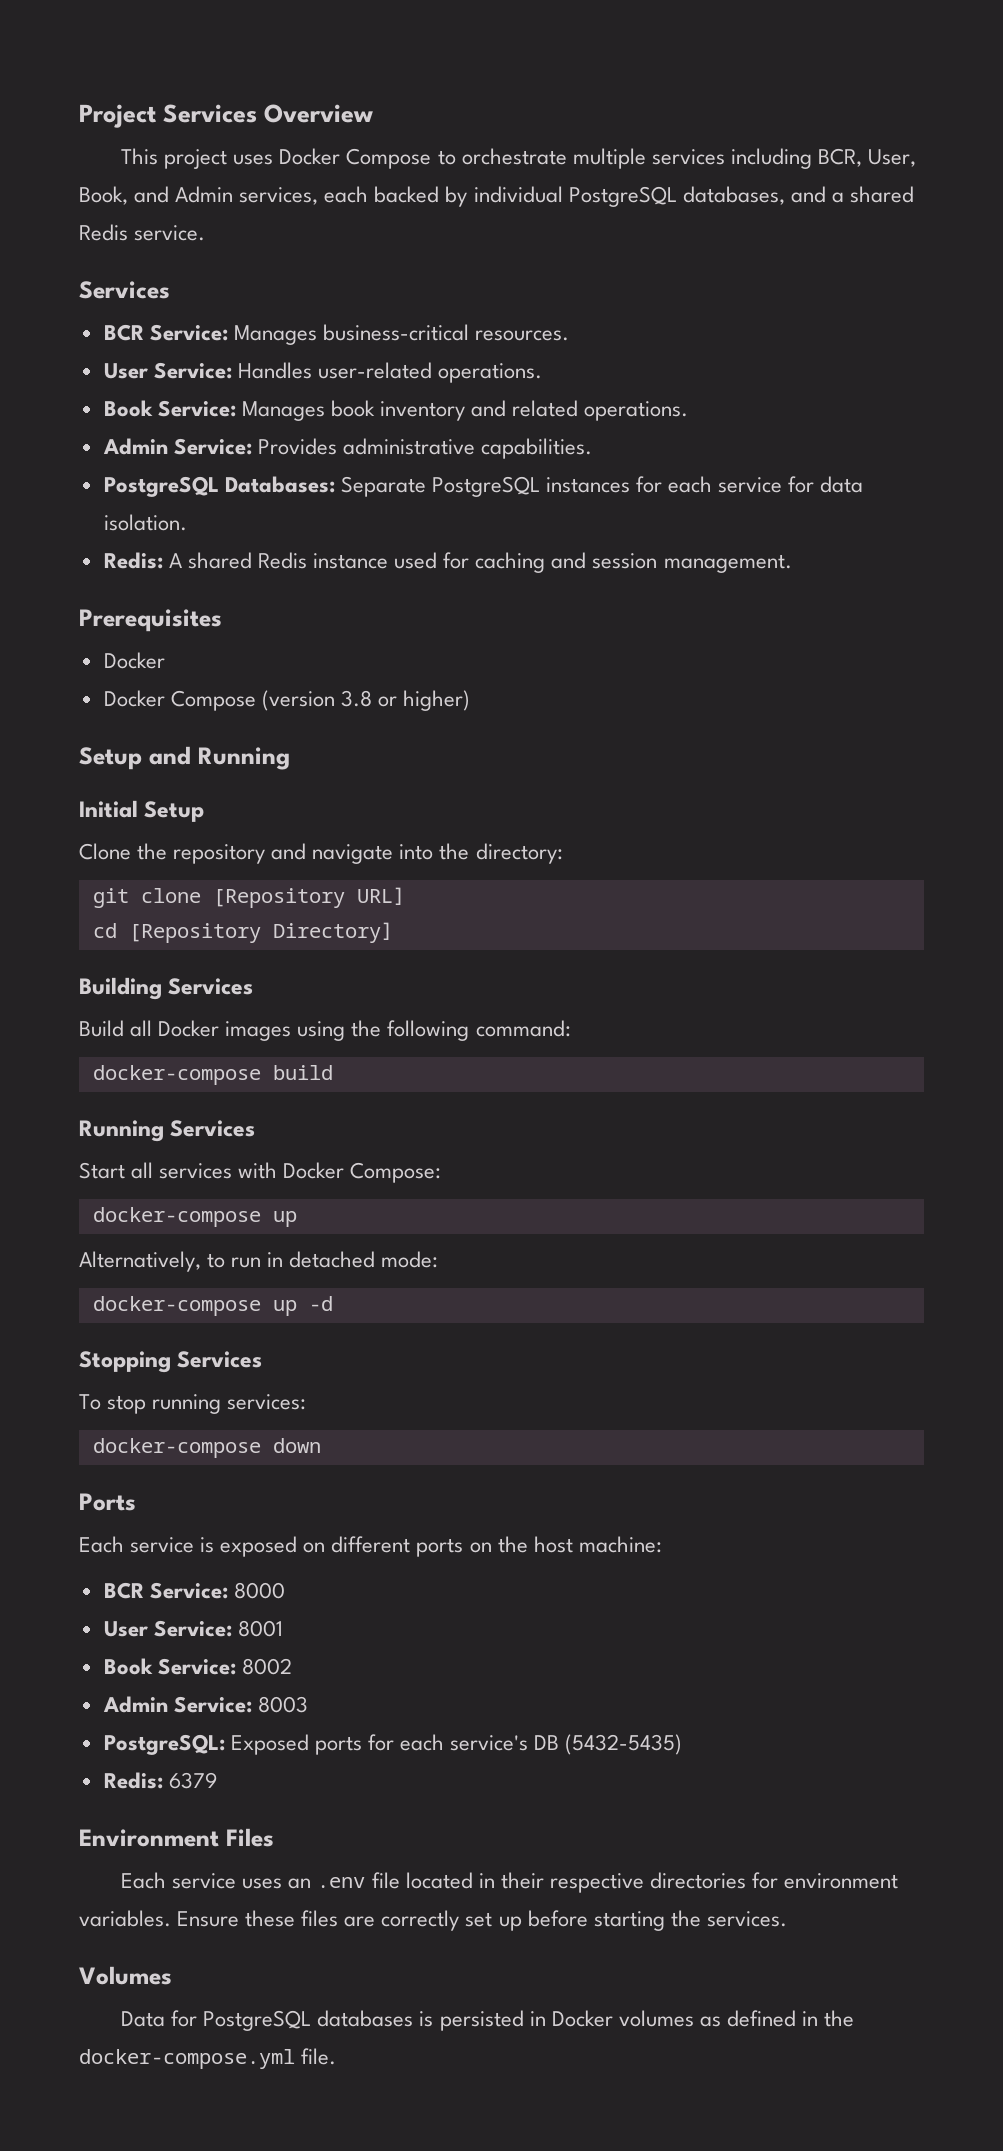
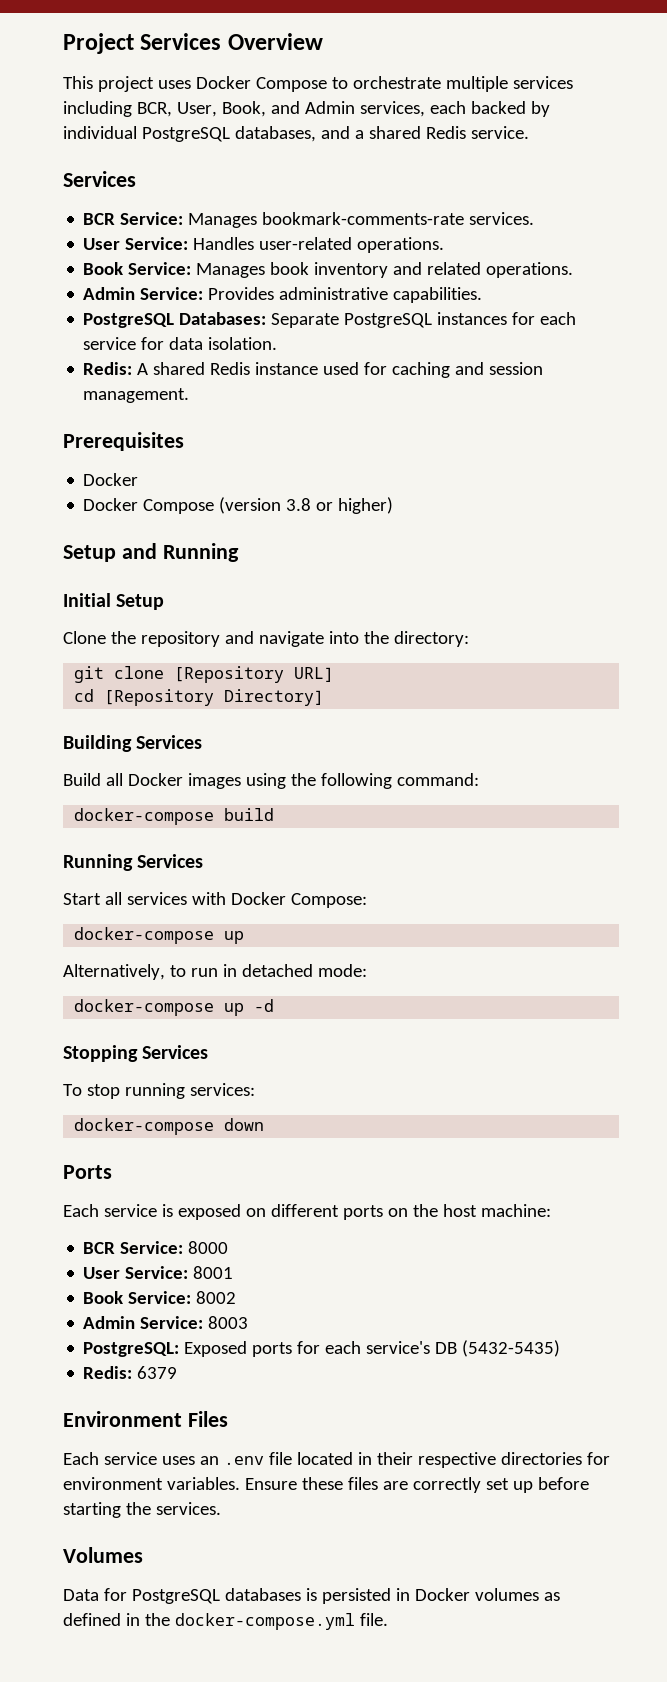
- BCR Service: Manages business-critical resources.
+ BCR Service: Manages bookmark-comments-rate services.

